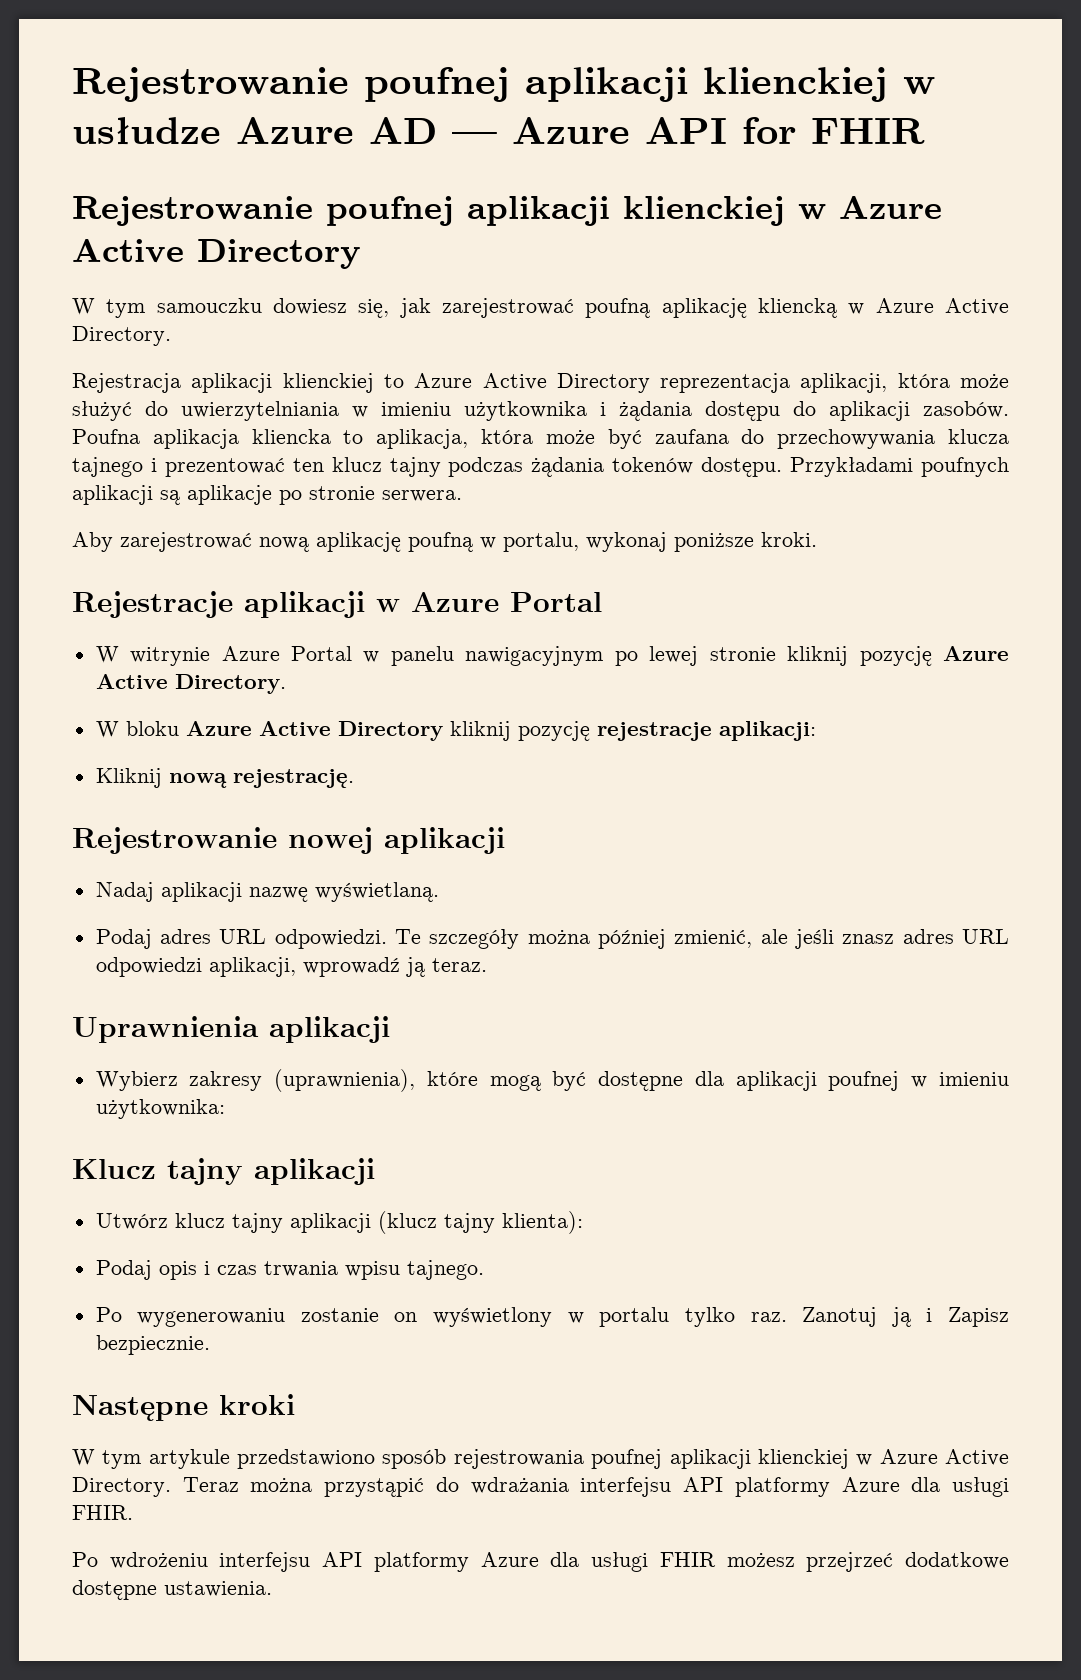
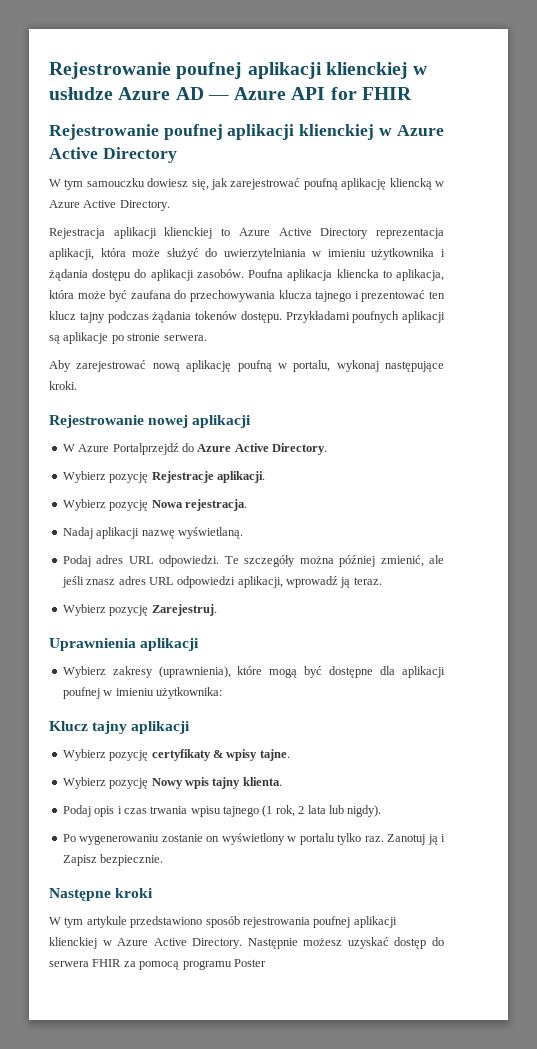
- Aby zarejestrować nową aplikację poufną w portalu, wykonaj poniższe kroki.
+ Aby zarejestrować nową aplikację poufną w portalu, wykonaj następujące kroki.
- Rejestracje aplikacji w Azure Portal
- W witrynie Azure Portal w panelu nawigacyjnym po lewej stronie kliknij pozycję Azure Active Directory.
- W bloku Azure Active Directory kliknij pozycję rejestracje aplikacji:
- Kliknij nową rejestrację.
  Rejestrowanie nowej aplikacji
+ W Azure Portalprzejdź do Azure Active Directory.
+ Wybierz pozycję Rejestracje aplikacji.
+ Wybierz pozycję Nowa rejestracja.
+ Wybierz pozycję Zarejestruj.
- Utwórz klucz tajny aplikacji (klucz tajny klienta):
+ Wybierz pozycję certyfikaty & wpisy tajne.
+ Wybierz pozycję Nowy wpis tajny klienta.
- Podaj opis i czas trwania wpisu tajnego.
+ Podaj opis i czas trwania wpisu tajnego (1 rok, 2 lata lub nigdy).
- Teraz można przystąpić do wdrażania interfejsu API platformy Azure dla usługi FHIR.
- Po wdrożeniu interfejsu API platformy Azure dla usługi FHIR możesz przejrzeć dodatkowe dostępne ustawienia.
+ Następnie możesz uzyskać dostęp do serwera FHIR za pomocą programu Poster

